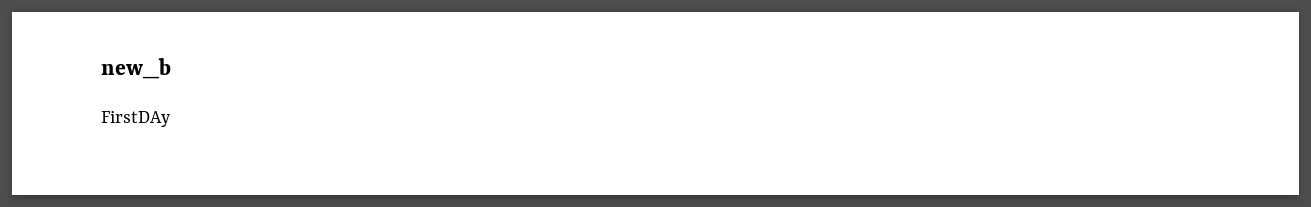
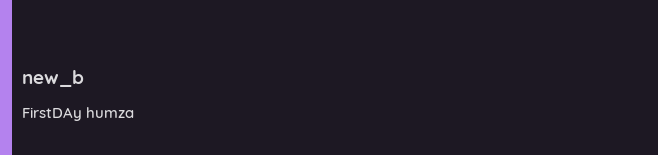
- FirstDAy
+ FirstDAy humza

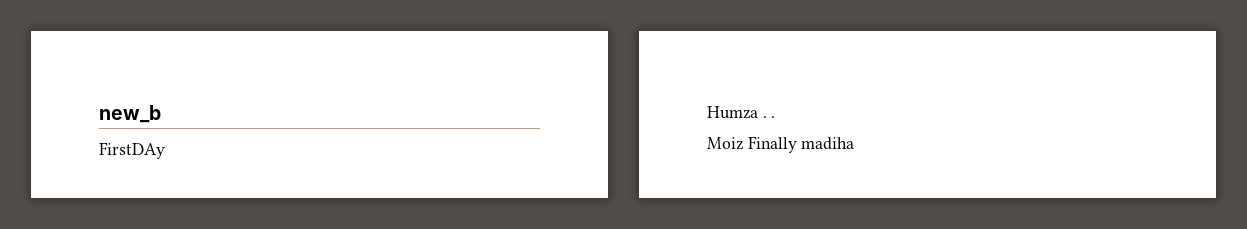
- FirstDAy humza
+ FirstDAy
+ Humza . .
+ Moiz Finally madiha

